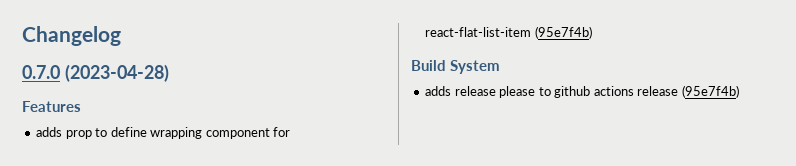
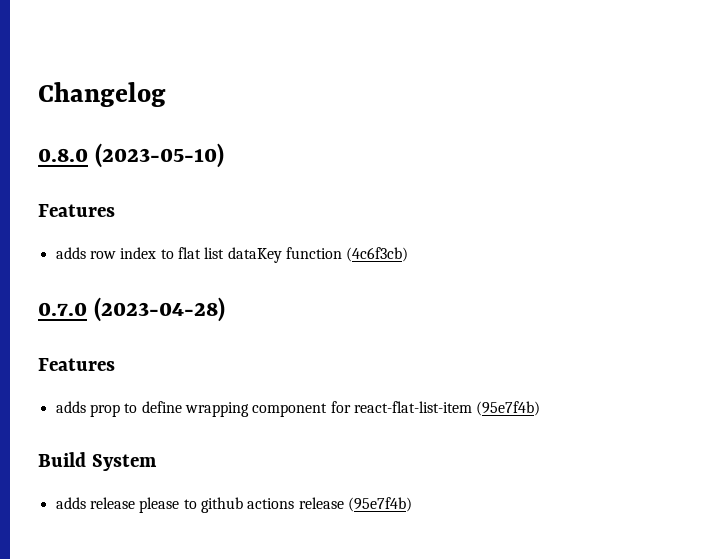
+ 0.8.0 (2023-05-10)
+ Features
+ adds row index to flat list dataKey function (4c6f3cb)

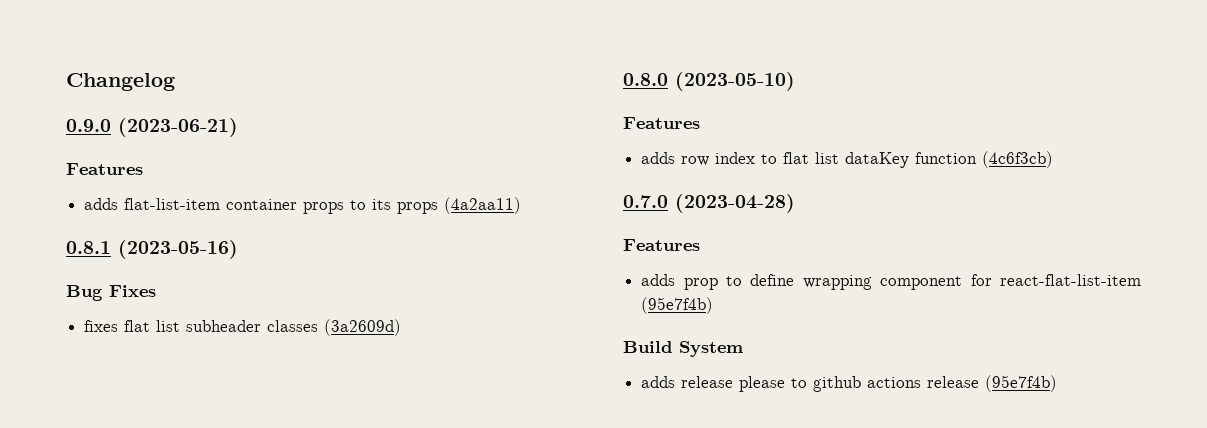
+ 0.9.0 (2023-06-21)
+ Features
+ adds flat-list-item container props to its props (4a2aa11)
+ 0.8.1 (2023-05-16)
+ Bug Fixes
+ fixes flat list subheader classes (3a2609d)

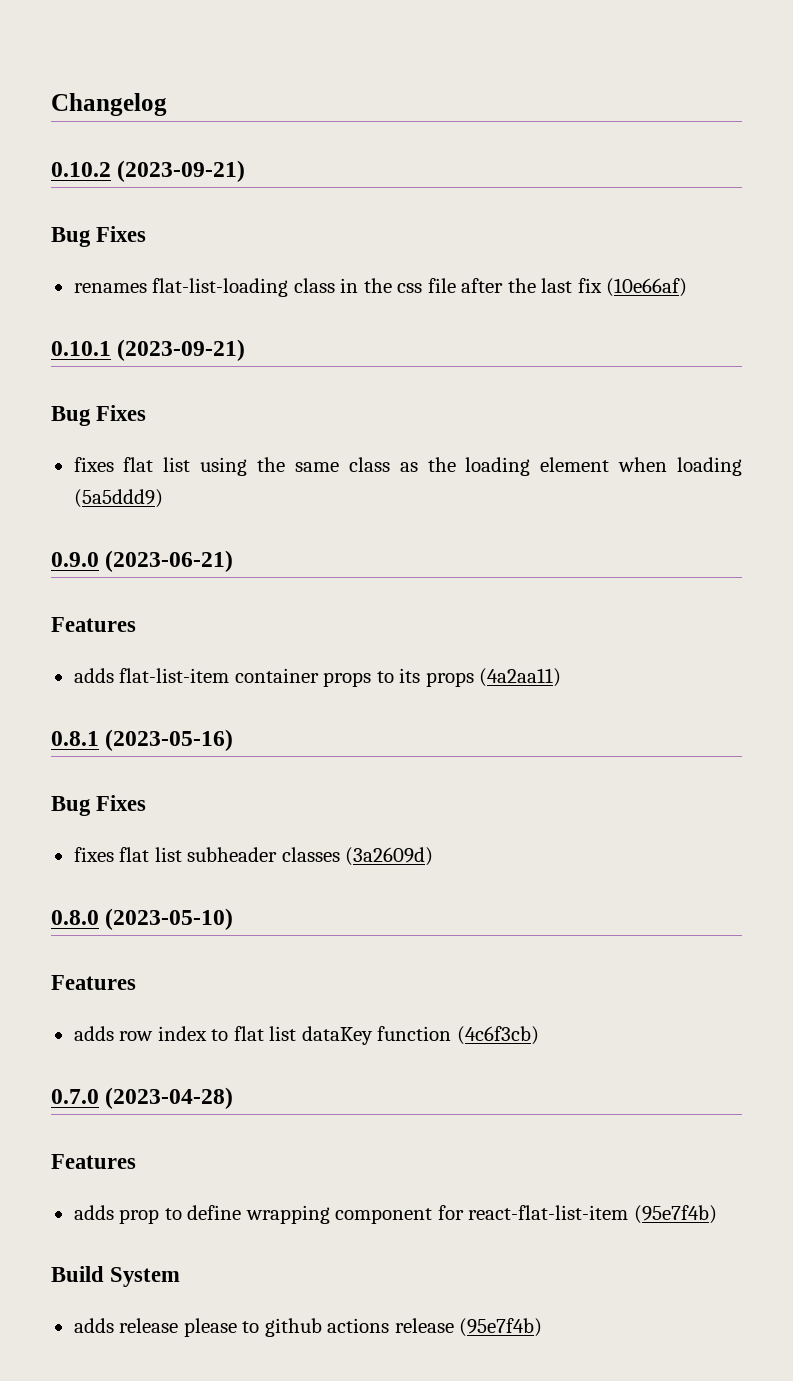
+ 0.10.2 (2023-09-21)
+ Bug Fixes
+ renames flat-list-loading class in the css file after the last fix (10e66af)
+ 0.10.1 (2023-09-21)
+ Bug Fixes
+ fixes flat list using the same class as the loading element when loading (5a5ddd9)

